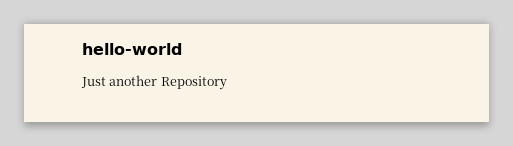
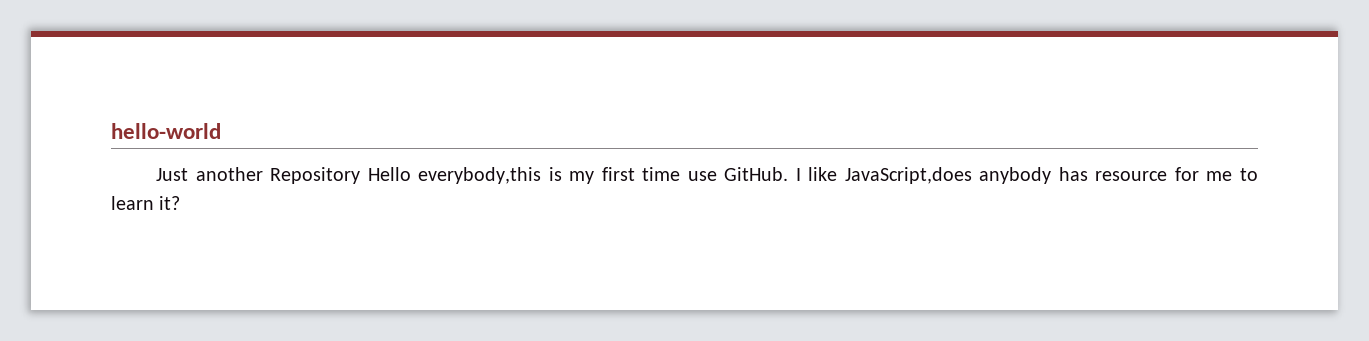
- Just another Repository
+ Just another Repository Hello everybody,this is my first time use GitHub. I like JavaScript,does anybody has resource for me to learn it?

